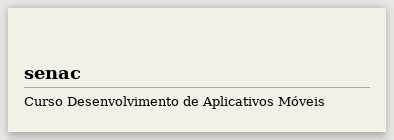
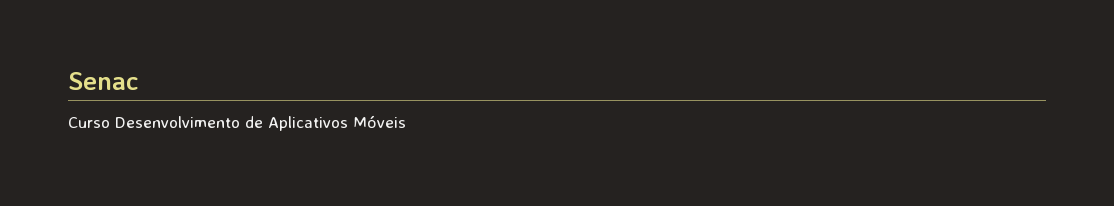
- senac
+ Senac

